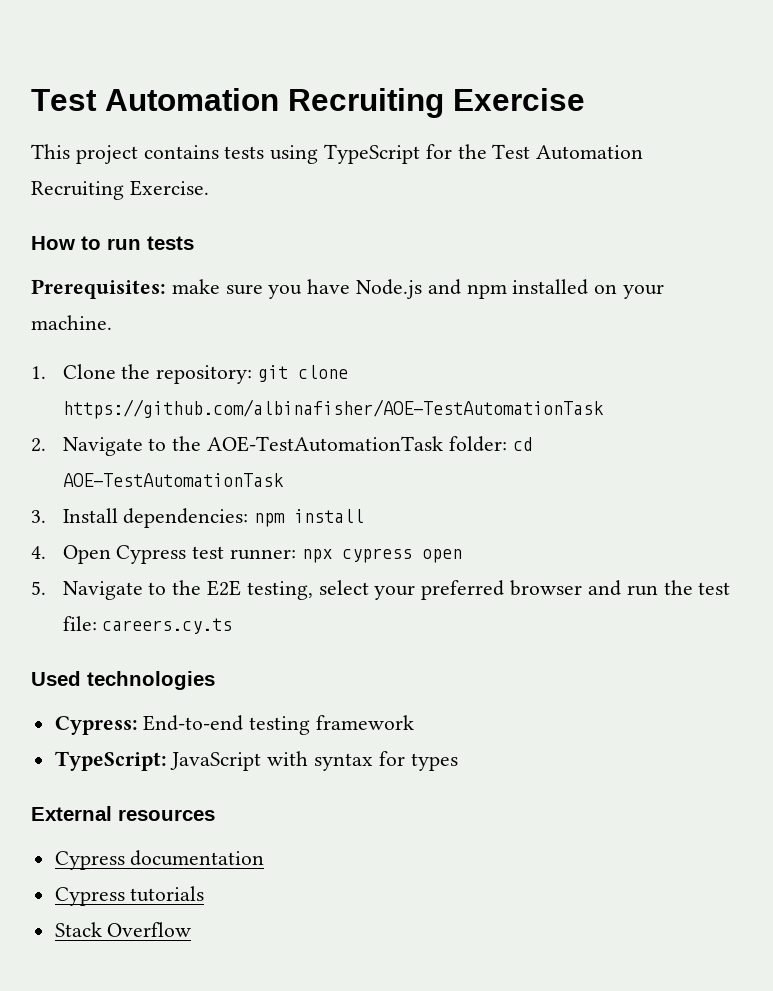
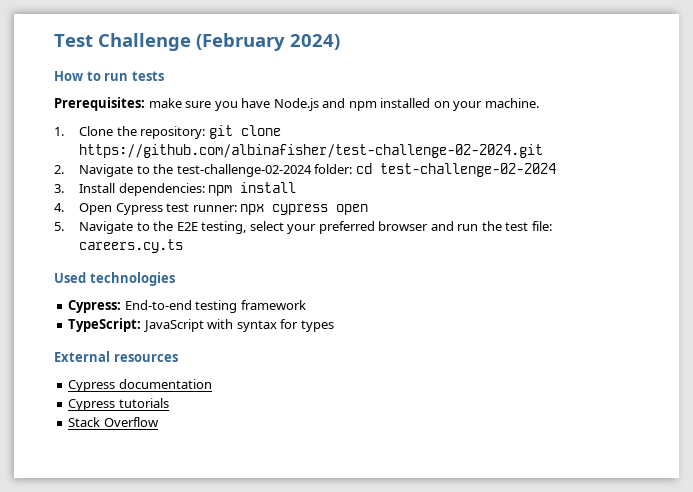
- Test Automation Recruiting Exercise
- This project contains tests using TypeScript for the Test Automation Recruiting Exercise.
+ Test Challenge (February 2024)
- 1. Clone the repository: git clone https://github.com/albinafisher/AOE-TestAutomationTask
+ 1. Clone the repository: git clone https://github.com/albinafisher/test-challenge-02-2024.git
- 2. Navigate to the AOE-TestAutomationTask folder: cd AOE-TestAutomationTask
+ 2. Navigate to the test-challenge-02-2024 folder: cd test-challenge-02-2024

